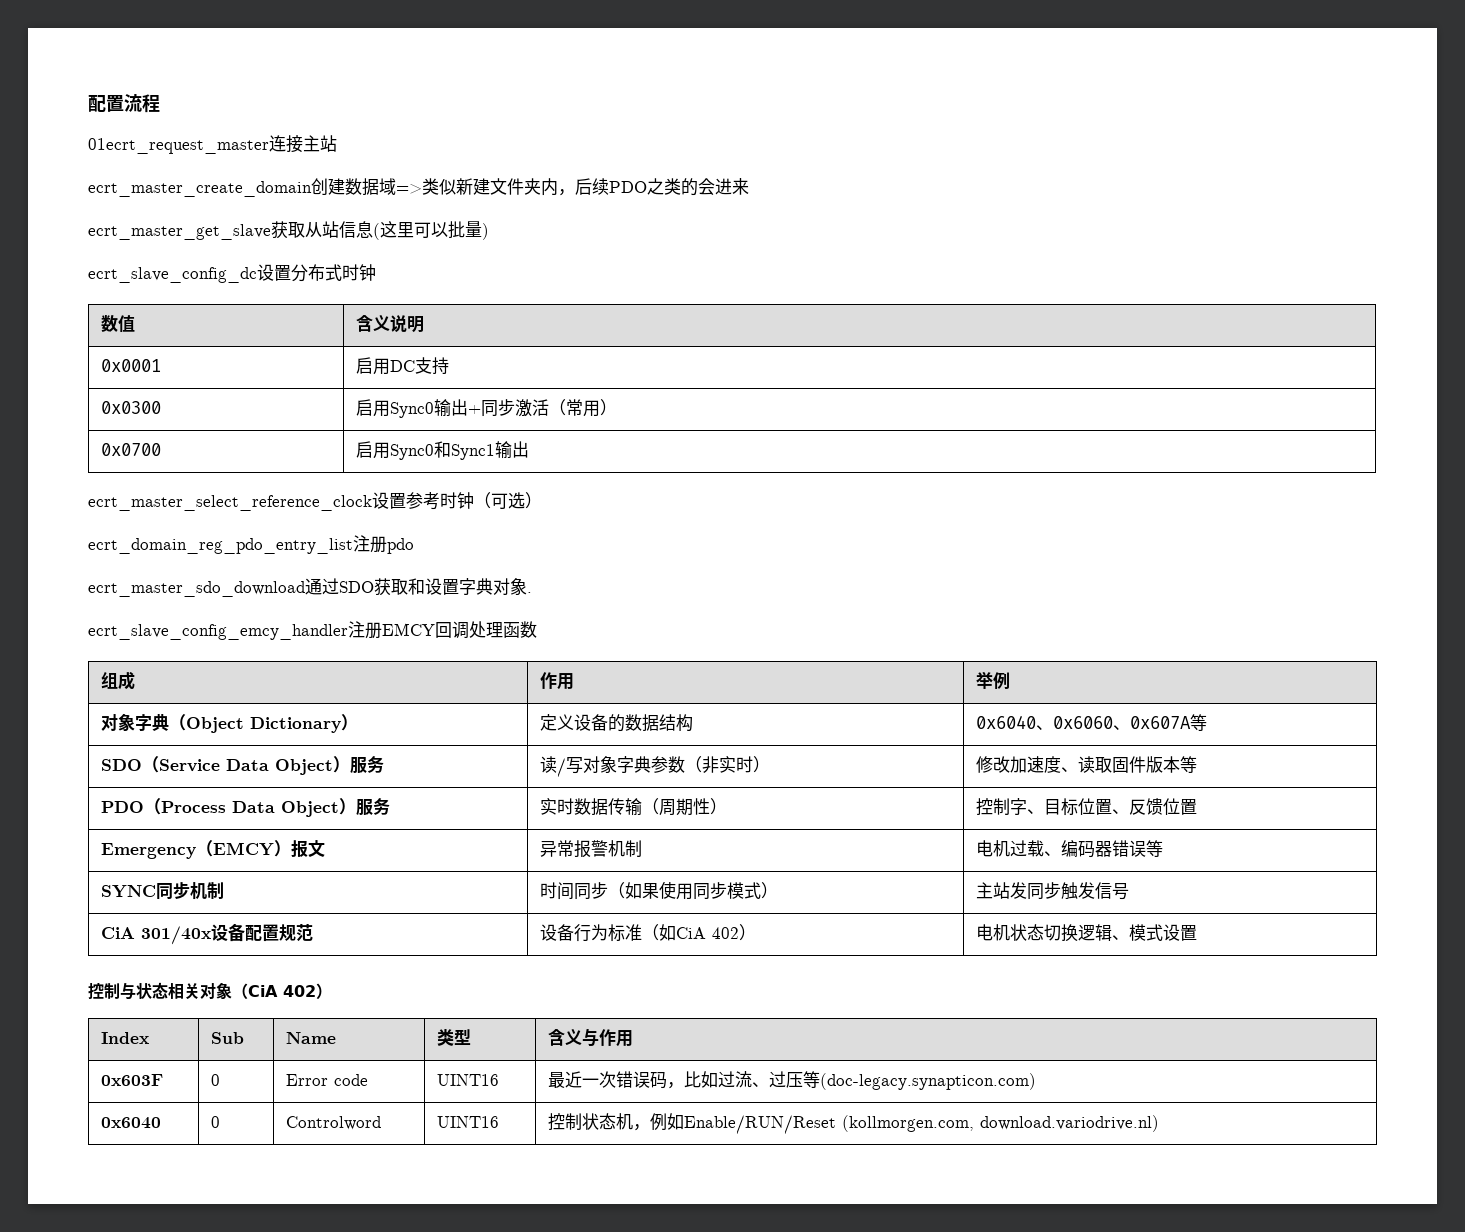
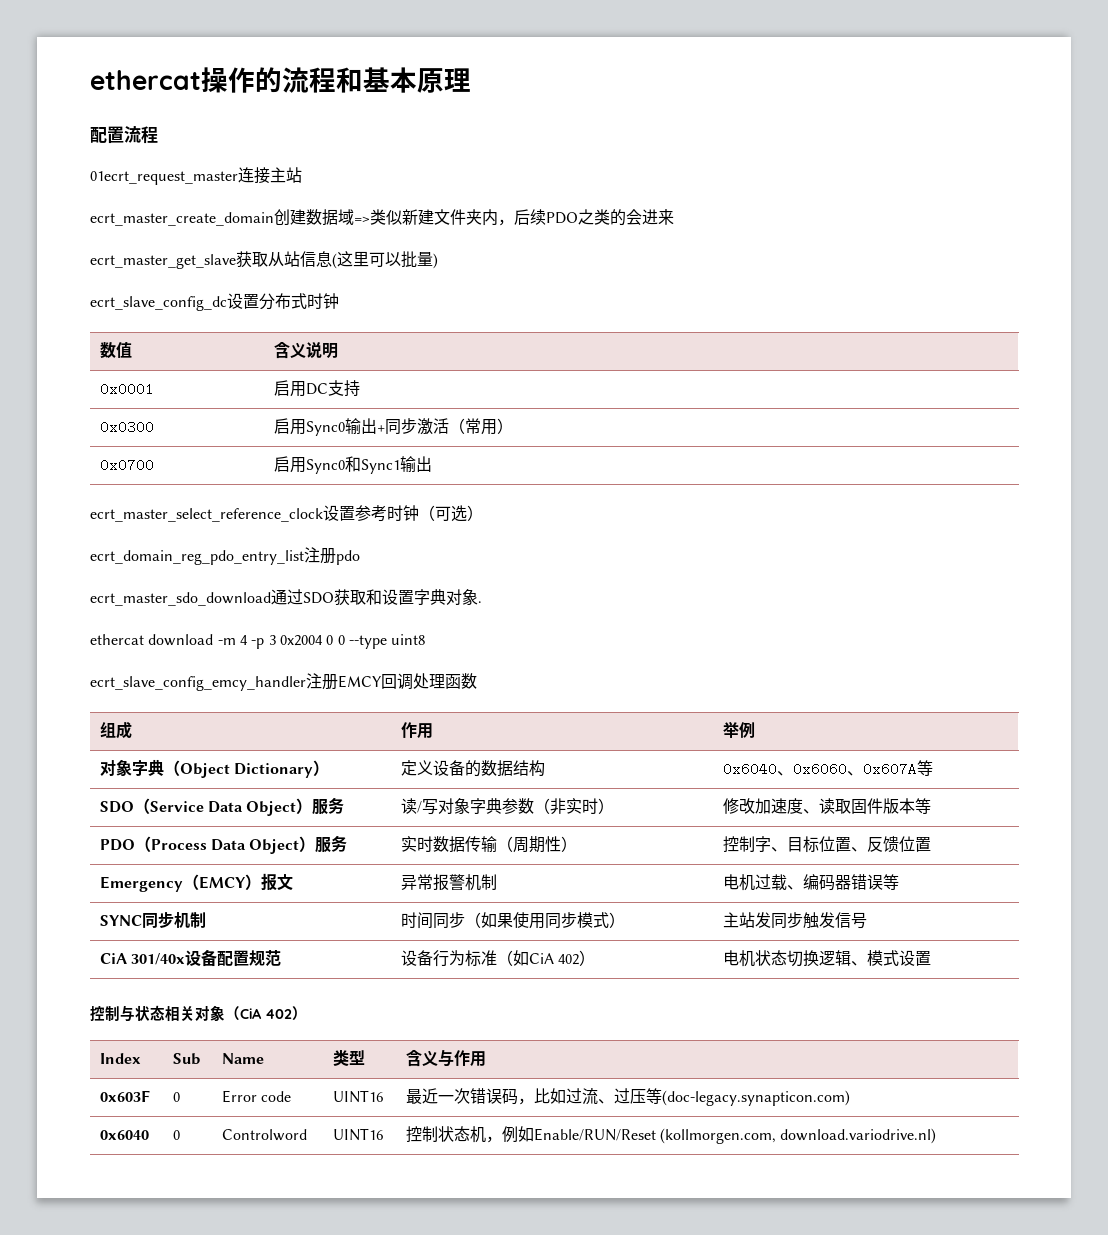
+ ethercat操作的流程和基本原理
+ ethercat download -m 4 -p 3 0x2004 0 0 --type uint8

